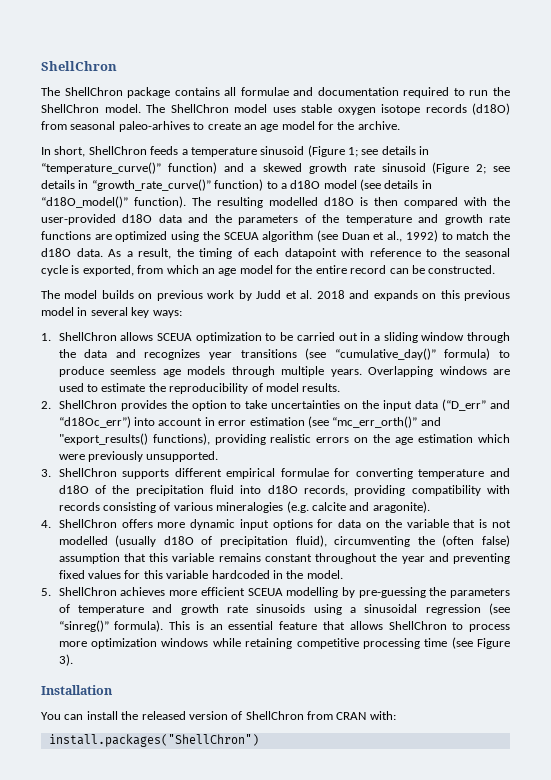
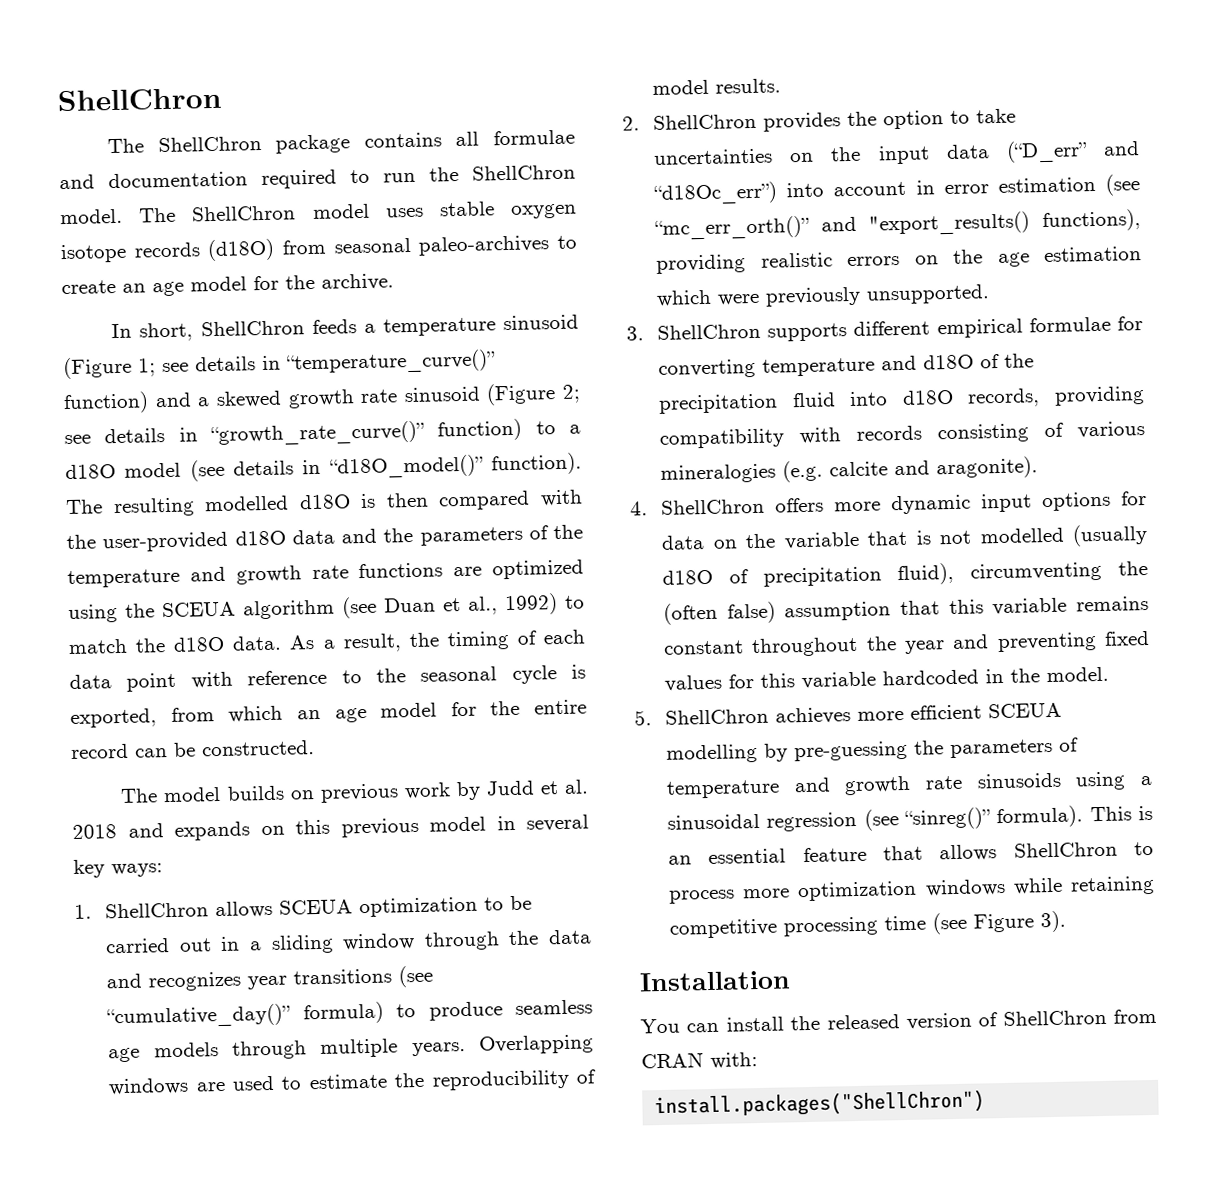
- The ShellChron model uses stable oxygen isotope records (d18O) from seasonal paleo-arhives to create an age model for the archive.
+ The ShellChron model uses stable oxygen isotope records (d18O) from seasonal paleo-archives to create an age model for the archive.
- As a result, the timing of each datapoint with reference to the seasonal cycle is exported, from which an age model for the entire record can be constructed.
+ As a result, the timing of each data point with reference to the seasonal cycle is exported, from which an age model for the entire record can be constructed.
- 1. ShellChron allows SCEUA optimization to be carried out in a sliding window through the data and recognizes year transitions (see “cumulative_day()” formula) to produce seemless age models through multiple years.
+ 1. ShellChron allows SCEUA optimization to be carried out in a sliding window through the data and recognizes year transitions (see “cumulative_day()” formula) to produce seamless age models through multiple years.

